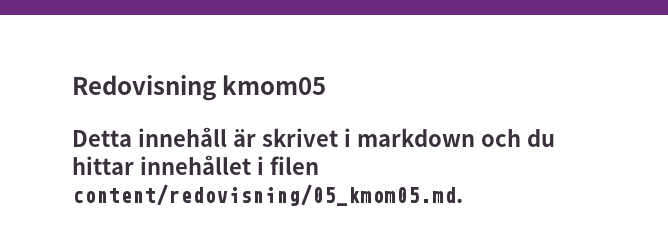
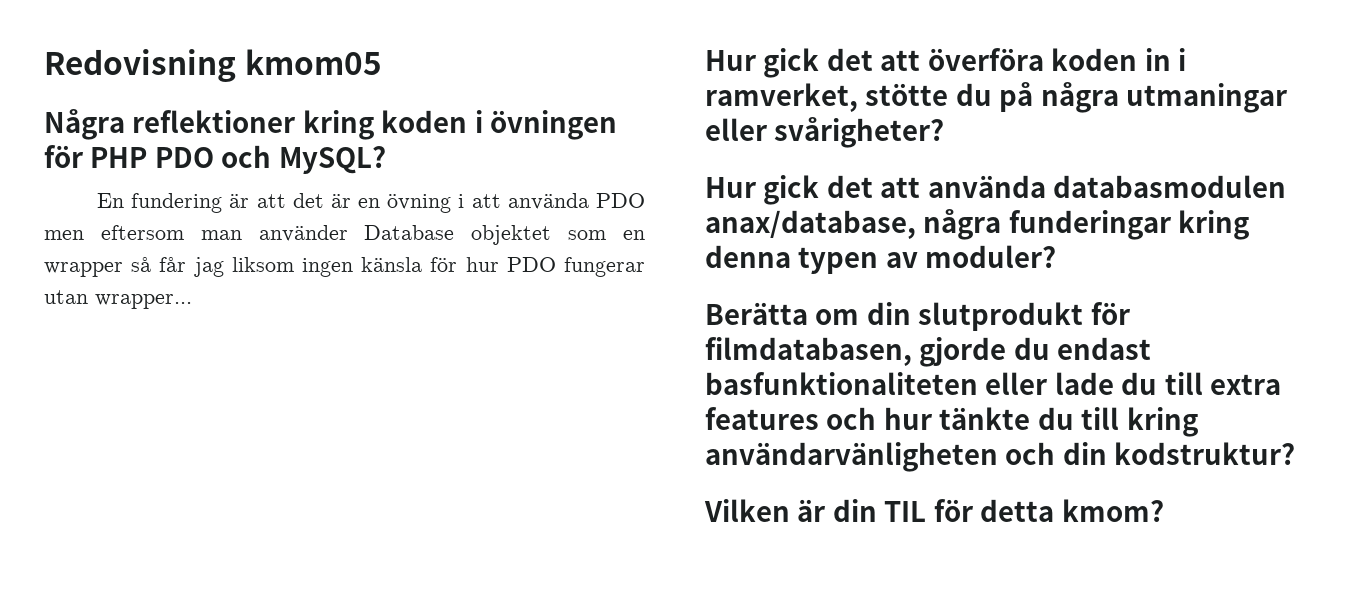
- Detta innehåll är skrivet i markdown och du hittar innehållet i filen content/redovisning/05_kmom05.md.
+ Några reflektioner kring koden i övningen för PHP PDO och MySQL?
+ En fundering är att det är en övning i att använda PDO men eftersom man använder Database objektet som en wrapper så får jag liksom ingen känsla för hur PDO fungerar utan wrapper...
+ Hur gick det att överföra koden in i ramverket, stötte du på några utmaningar eller svårigheter?
+ Hur gick det att använda databasmodulen anax/database, några funderingar kring denna typen av moduler?
+ Berätta om din slutprodukt för filmdatabasen, gjorde du endast basfunktionaliteten eller lade du till extra features och hur tänkte du till kring användarvänligheten och din kodstruktur?
+ Vilken är din TIL för detta kmom?

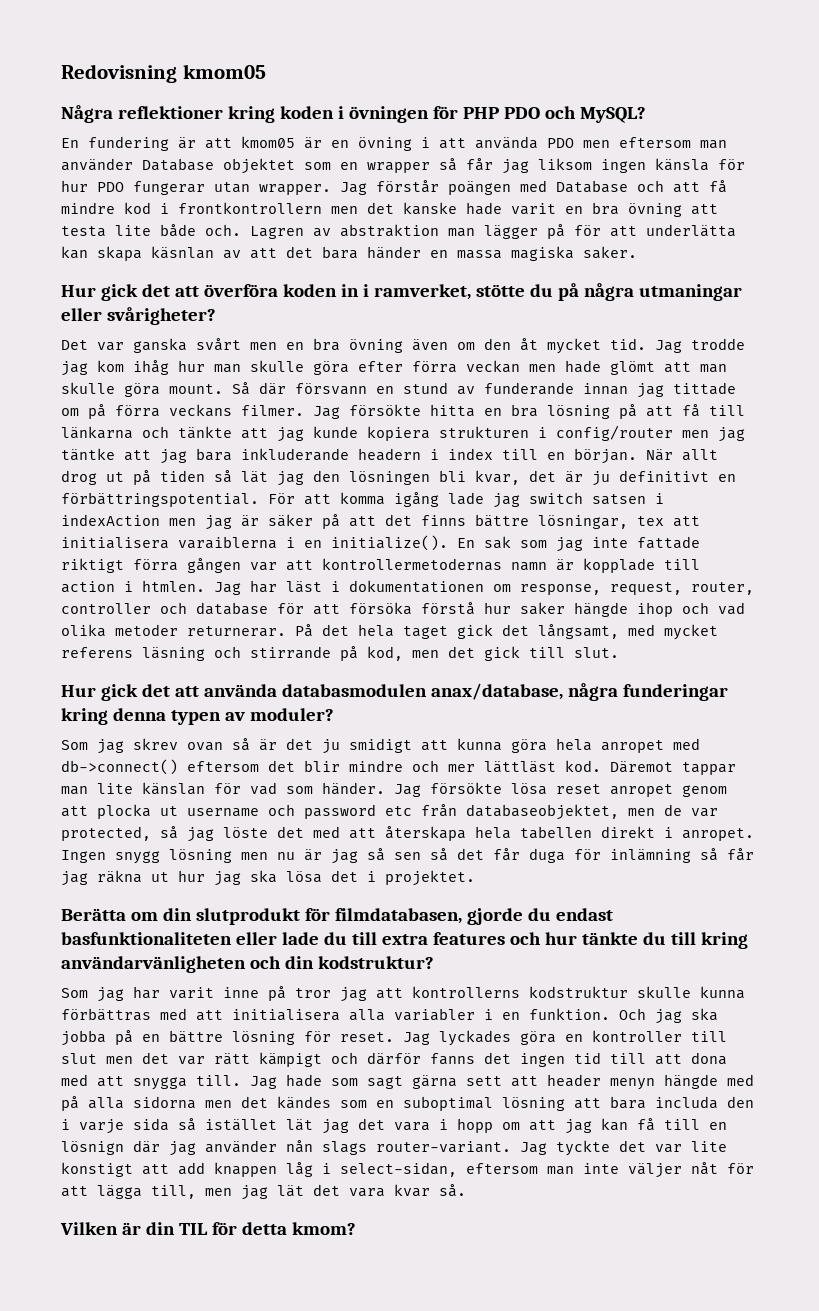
- En fundering är att det är en övning i att använda PDO men eftersom man använder Database objektet som en wrapper så får jag liksom ingen känsla för hur PDO fungerar utan wrapper...
+ En fundering är att kmom05 är en övning i att använda PDO men eftersom man använder Database objektet som en wrapper så får jag liksom ingen känsla för hur PDO fungerar utan wrapper. Jag förstår poängen med Database och att få mindre kod i frontkontrollern men det kanske hade varit en bra övning att testa lite både och. Lagren av abstraktion man lägger på för att underlätta kan skapa käsnlan av att det bara händer en massa magiska saker.
+ Det var ganska svårt men en bra övning även om den åt mycket tid. Jag trodde jag kom ihåg hur man skulle göra efter förra veckan men hade glömt att man skulle göra mount. Så där försvann en stund av funderande innan jag tittade om på förra veckans filmer. Jag försökte hitta en bra lösning på att få till länkarna och tänkte att jag kunde kopiera strukturen i config/router men jag täntke att jag bara inkluderande headern i index till en början. När allt drog ut på tiden så lät jag den lösningen bli kvar, det är ju definitivt en förbättringspotential. För att komma igång lade jag switch satsen i indexAction men jag är säker på att det finns bättre lösningar, tex att initialisera varaiblerna i en initialize(). En sak som jag inte fattade riktigt förra gången var att kontrollermetodernas namn är kopplade till action i htmlen. Jag har läst i dokumentationen om response, request, router, controller och database för att försöka förstå hur saker hängde ihop och vad olika metoder returnerar. På det hela taget gick det långsamt, med mycket referens läsning och stirrande på kod, men det gick till slut.
+ Som jag skrev ovan så är det ju smidigt att kunna göra hela anropet med db->connect() eftersom det blir mindre och mer lättläst kod. Däremot tappar man lite känslan för vad som händer. Jag försökte lösa reset anropet genom att plocka ut username och password etc från databaseobjektet, men de var protected, så jag löste det med att återskapa hela tabellen direkt i anropet. Ingen snygg lösning men nu är jag så sen så det får duga för inlämning så får jag räkna ut hur jag ska lösa det i projektet.
+ Som jag har varit inne på tror jag att kontrollerns kodstruktur skulle kunna förbättras med att initialisera alla variabler i en funktion. Och jag ska jobba på en bättre lösning för reset. Jag lyckades göra en kontroller till slut men det var rätt kämpigt och därför fanns det ingen tid till att dona med att snygga till. Jag hade som sagt gärna sett att header menyn hängde med på alla sidorna men det kändes som en suboptimal lösning att bara includa den i varje sida så istället lät jag det vara i hopp om att jag kan få till en lösnign där jag använder nån slags router-variant. Jag tyckte det var lite konstigt att add knappen låg i select-sidan, eftersom man inte väljer nåt för att lägga till, men jag lät det vara kvar så.

